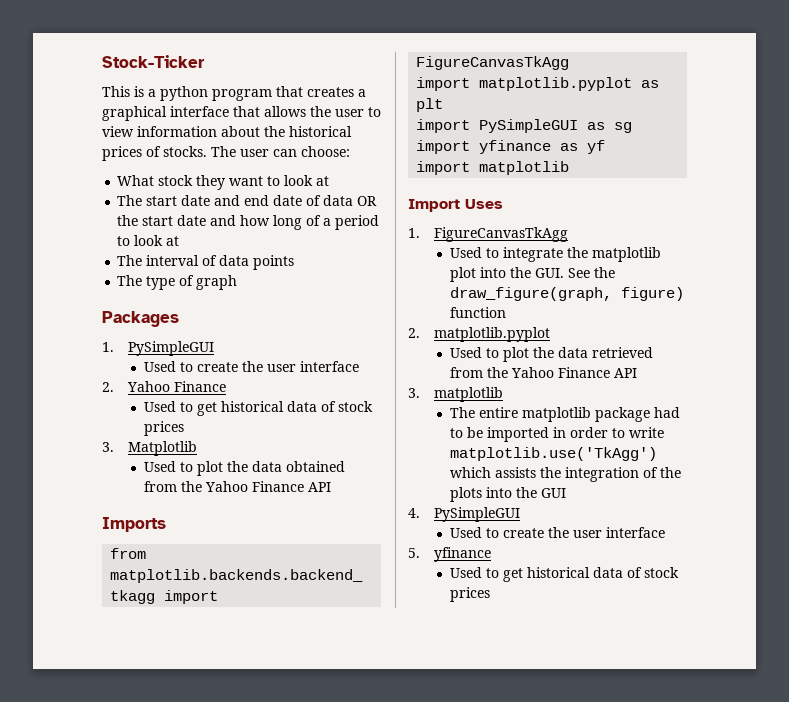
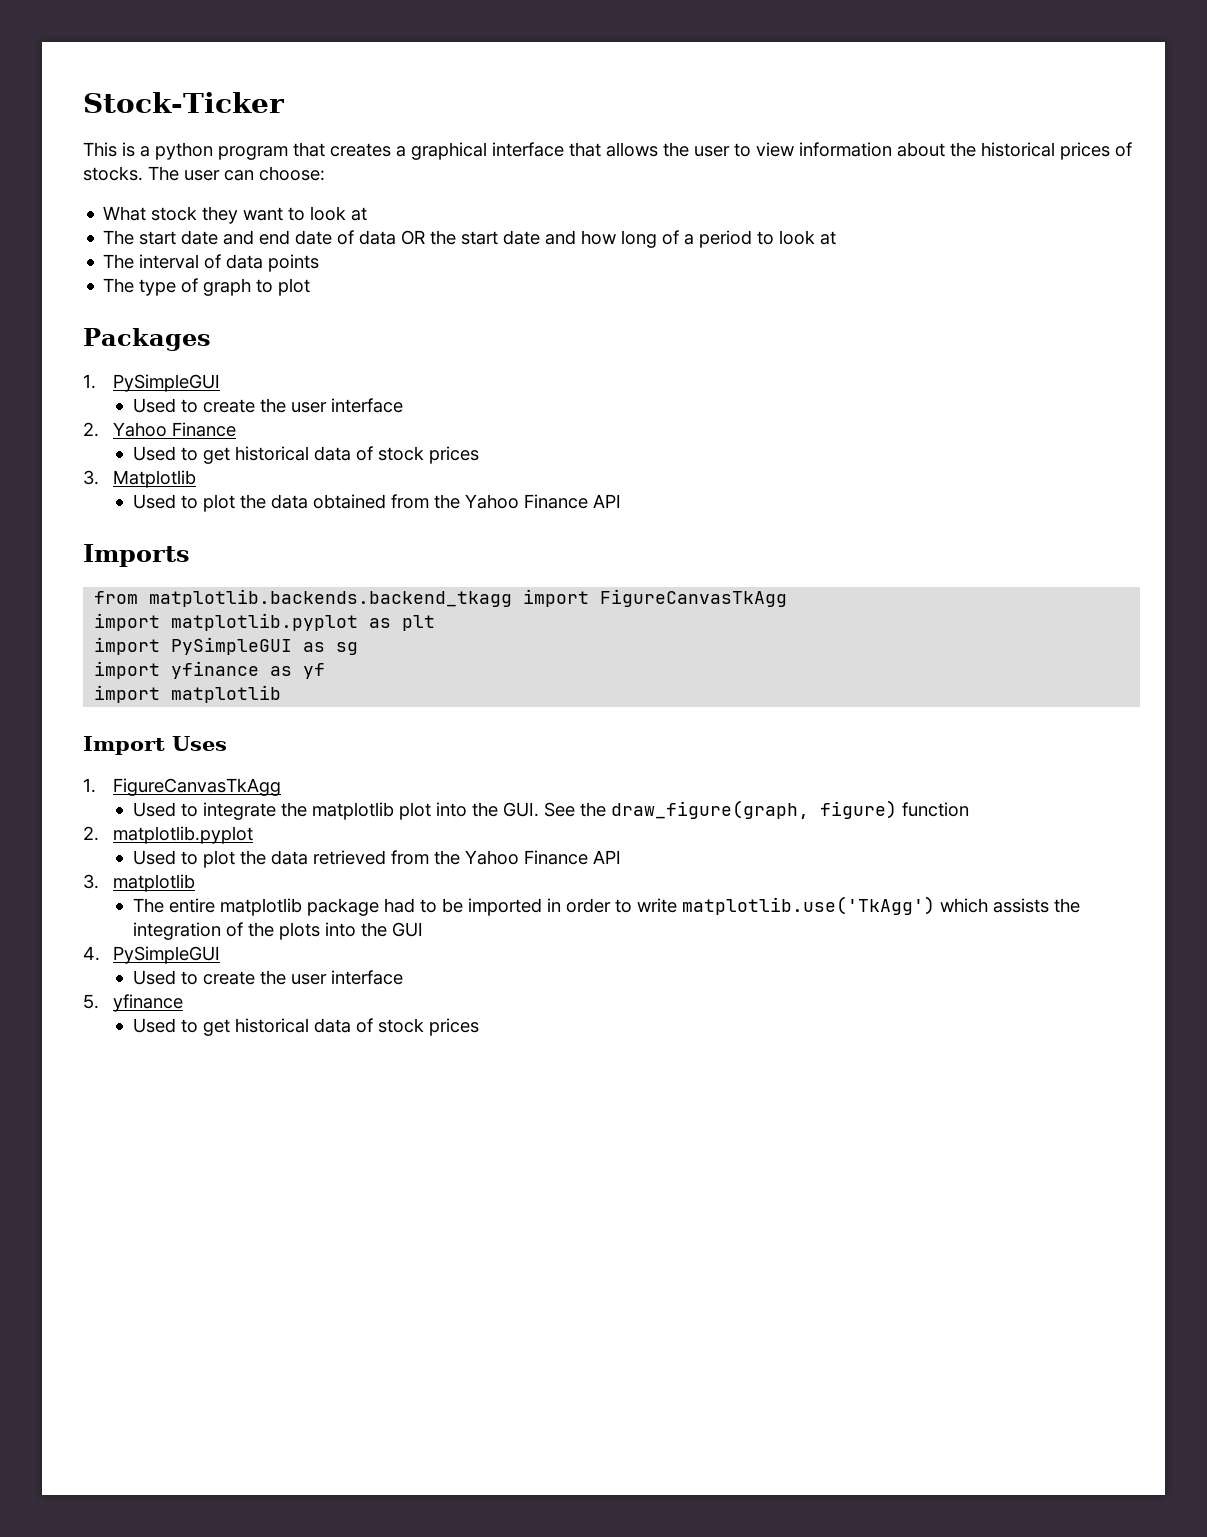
- The type of graph
+ The type of graph to plot

